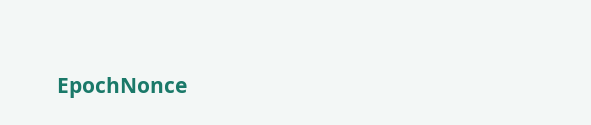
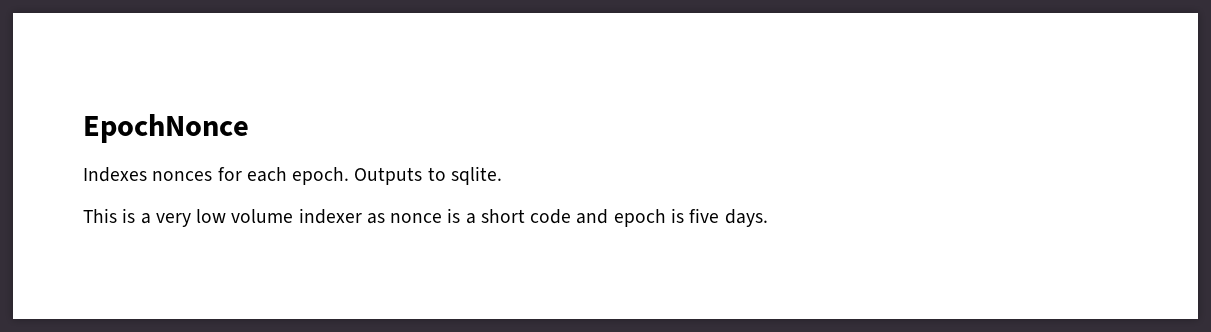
+ Indexes nonces for each epoch. Outputs to sqlite.
+ This is a very low volume indexer as nonce is a short code and epoch is five days.

